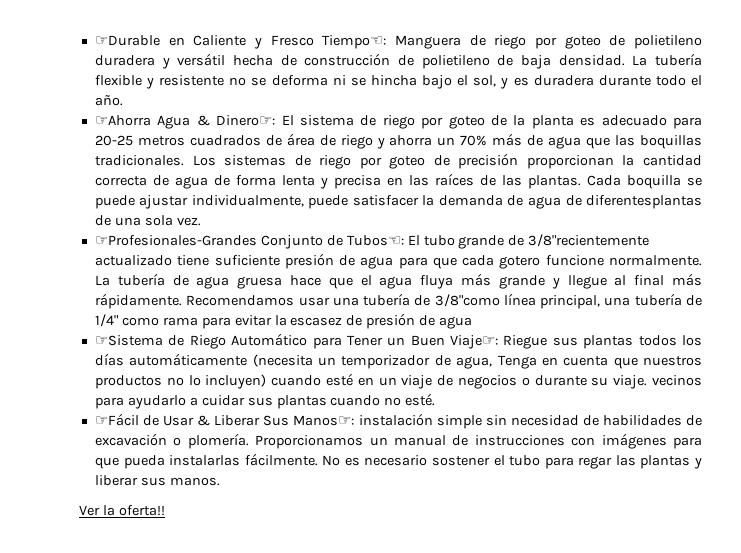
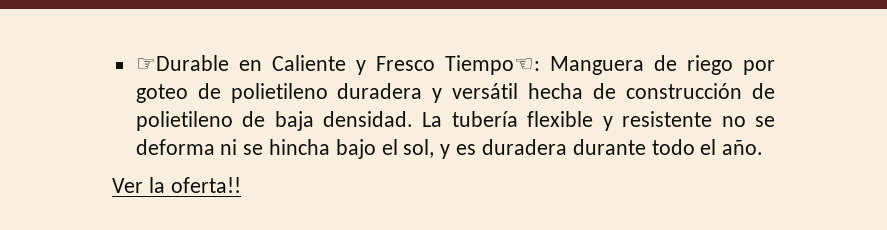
- ☞Ahorra Agua & Dinero☞: El sistema de riego por goteo de la planta es adecuado para 20-25 metros cuadrados de área de riego y ahorra un 70% más de agua que las boquillas tradicionales. Los sistemas de riego por goteo de precisión proporcionan la cantidad correcta de agua de forma lenta y precisa en las raíces de las plantas. Cada boquilla se puede ajustar individualmente, puede satisfacer la demanda de agua de diferentesplantas de una sola vez.
- ☞Profesionales-Grandes Conjunto de Tubos☜: El tubo grande de 3/8"recientemente actualizado tiene suficiente presión de agua para que cada gotero funcione normalmente. La tubería de agua gruesa hace que el agua fluya más grande y llegue al final más rápidamente. Recomendamos usar una tubería de 3/8"como línea principal, una tubería de 1/4" como rama para evitar la escasez de presión de agua
- ☞Sistema de Riego Automático para Tener un Buen Viaje☞: Riegue sus plantas todos los días automáticamente (necesita un temporizador de agua, Tenga en cuenta que nuestros productos no lo incluyen) cuando esté en un viaje de negocios o durante su viaje. vecinos para ayudarlo a cuidar sus plantas cuando no esté.
- ☞Fácil de Usar & Liberar Sus Manos☞: instalación simple sin necesidad de habilidades de excavación o plomería. Proporcionamos un manual de instrucciones con imágenes para que pueda instalarlas fácilmente. No es necesario sostener el tubo para regar las plantas y liberar sus manos.

